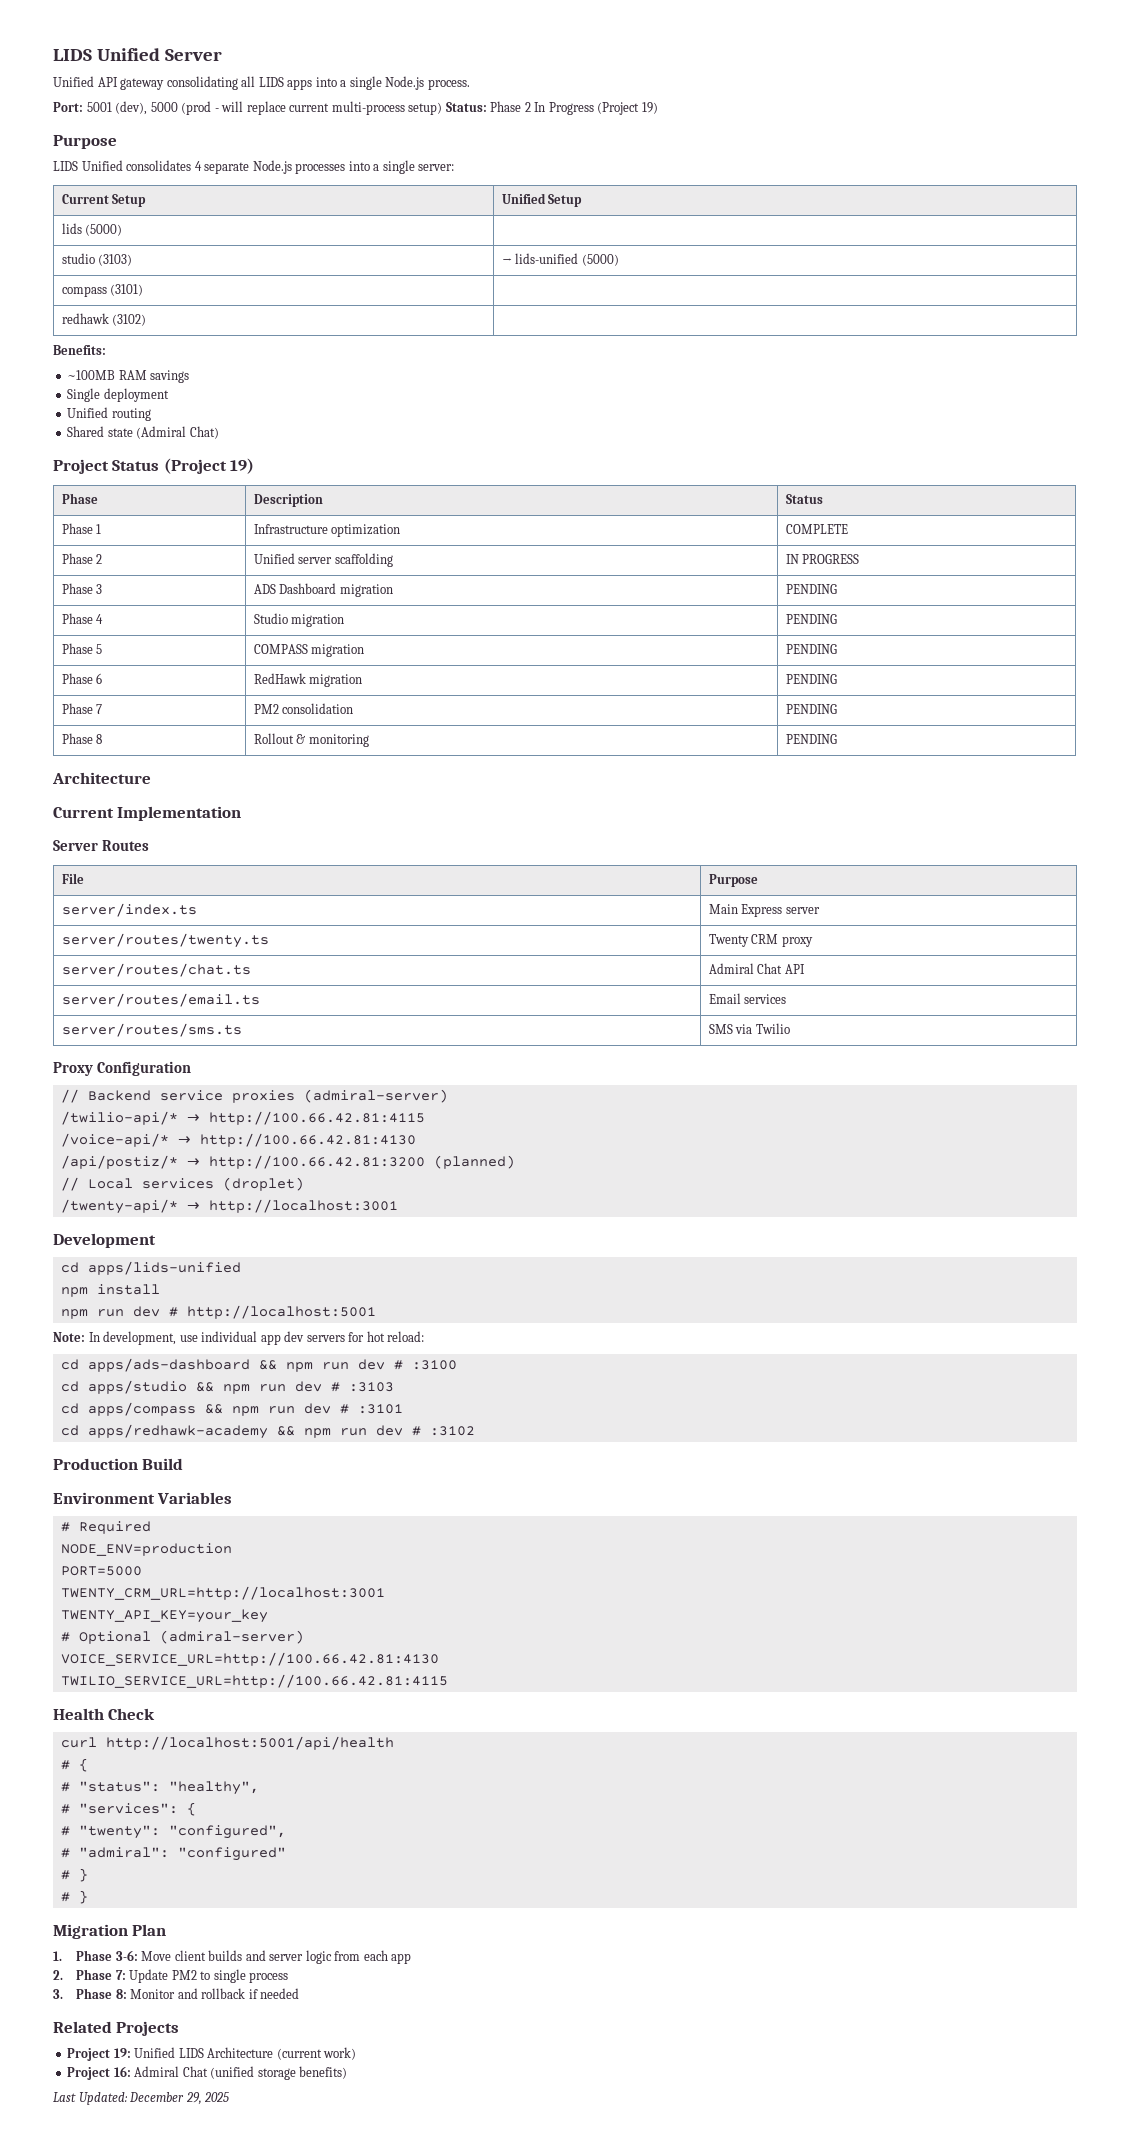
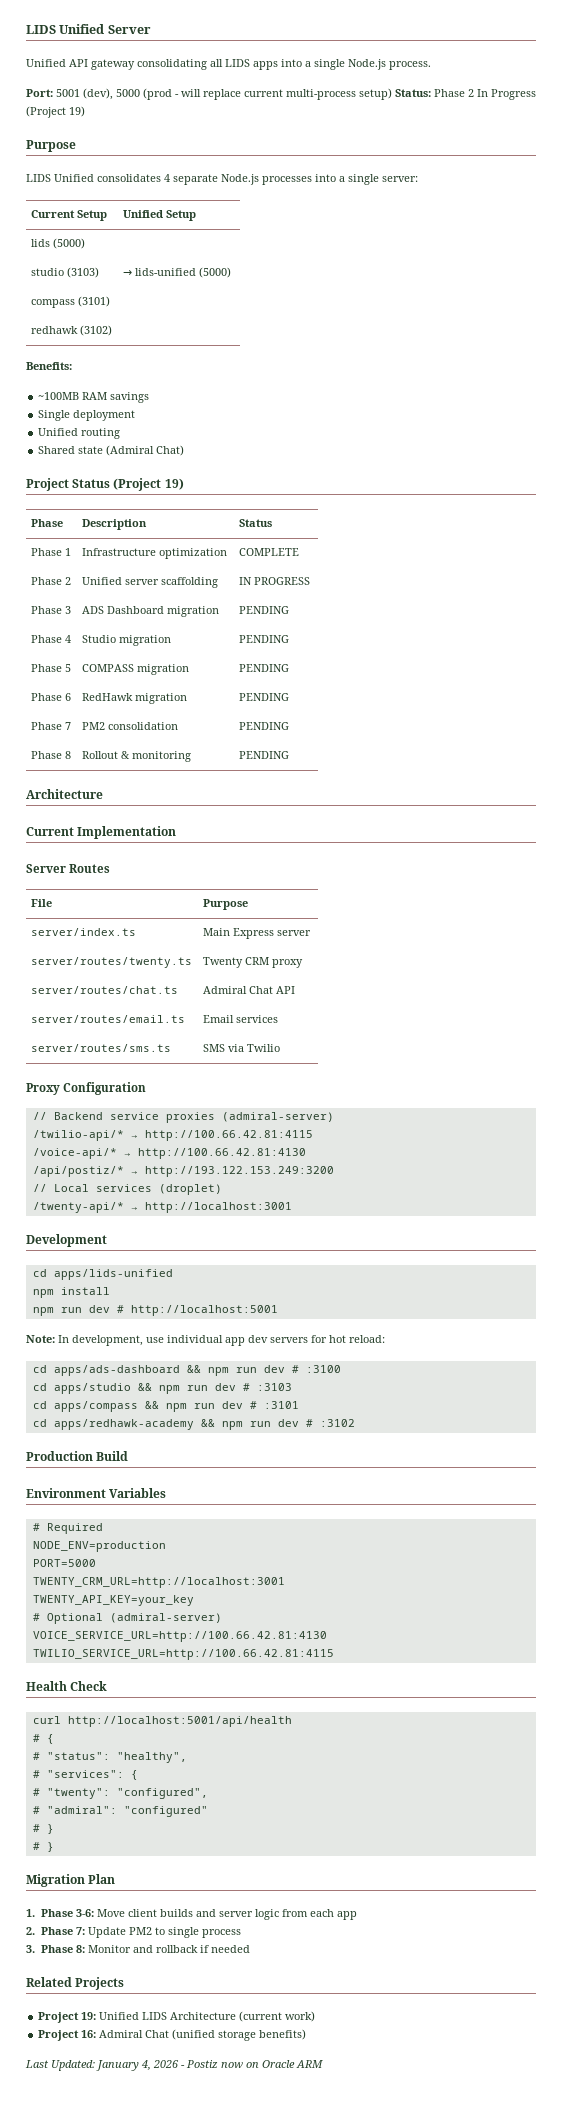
- /api/postiz/* → http://100.66.42.81:3200 (planned)
+ /api/postiz/* → http://193.122.153.249:3200
- Last Updated: December 29, 2025
+ Last Updated: January 4, 2026 - Postiz now on Oracle ARM

